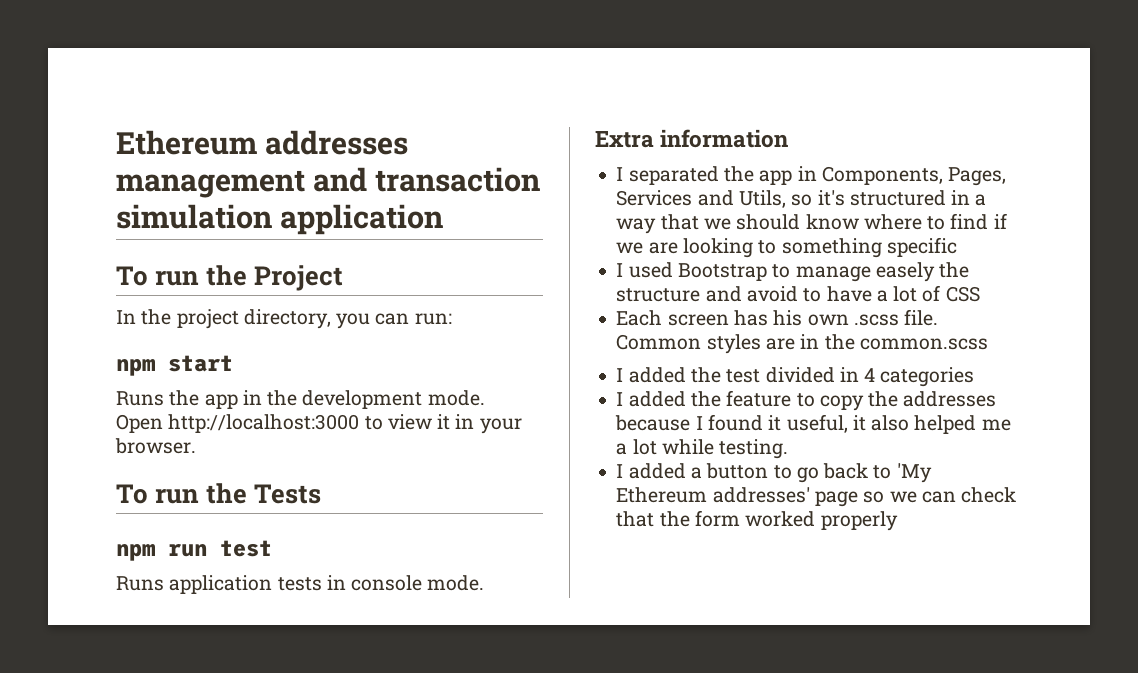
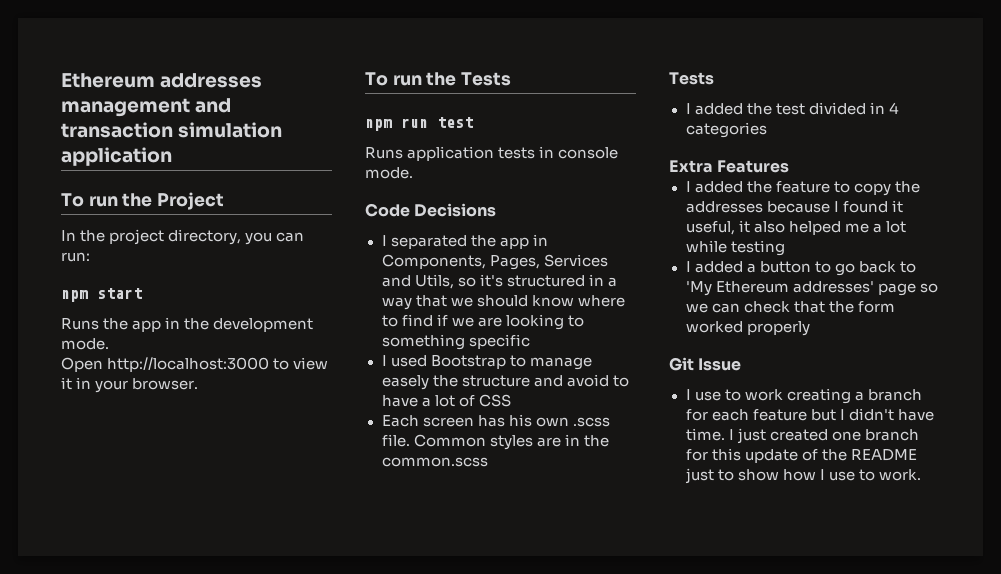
- Extra information
+ Code Decisions
  Common styles are in the common.scss
+ Tests
+ Extra Features
- I added the feature to copy the addresses because I found it useful, it also helped me a lot while testing.
+ I added the feature to copy the addresses because I found it useful, it also helped me a lot while testing
+ Git Issue
+ I use to work creating a branch for each feature but I didn't have time. I just created one branch for this update of the README just to show how I use to work.

